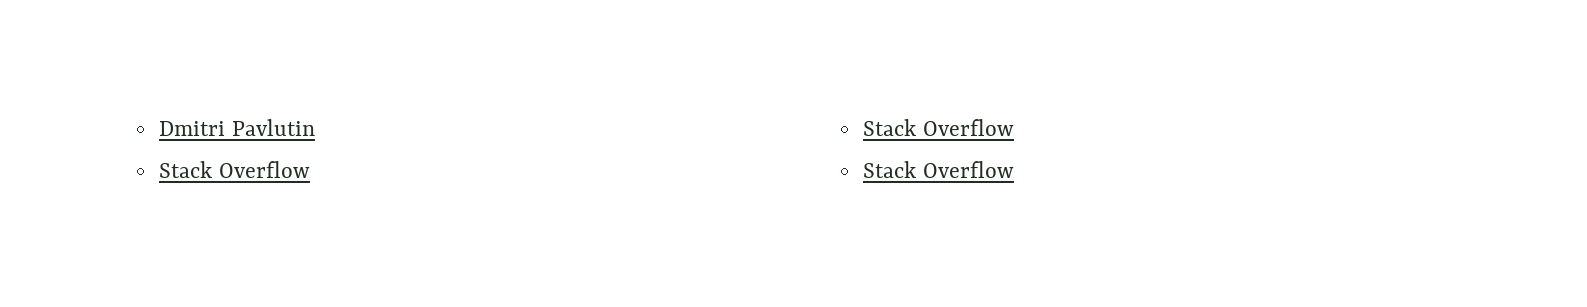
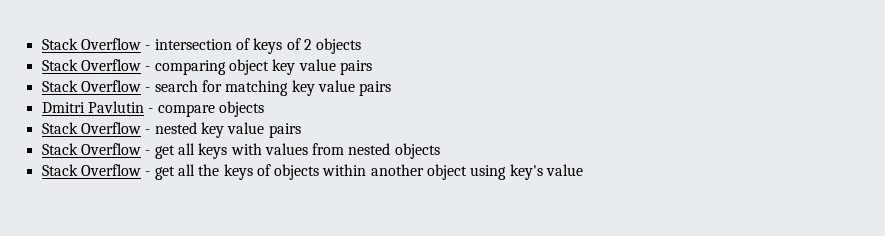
- Dmitri Pavlutin
- Stack Overflow
- Stack Overflow
- Stack Overflow
+ Stack Overflow - intersection of keys of 2 objects
+ Stack Overflow - comparing object key value pairs
+ Stack Overflow - search for matching key value pairs
+ Dmitri Pavlutin - compare objects
+ Stack Overflow - nested key value pairs
+ Stack Overflow - get all keys with values from nested objects
+ Stack Overflow - get all the keys of objects within another object using key's value

